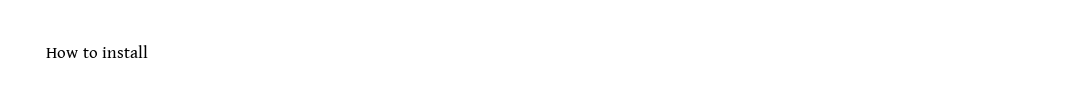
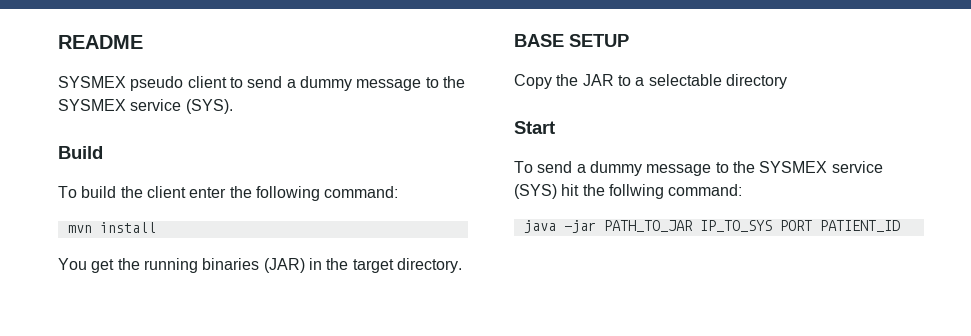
- How to install
+ README
+ SYSMEX pseudo client to send a dummy message to the SYSMEX service (SYS).
+ Build
+ To build the client enter the following command:
+ mvn install
+ You get the running binaries (JAR) in the target directory.
+ BASE SETUP
+ Copy the JAR to a selectable directory
+ Start
+ To send a dummy message to the SYSMEX service (SYS) hit the follwing command:
+ java -jar PATH_TO_JAR IP_TO_SYS PORT PATIENT_ID

